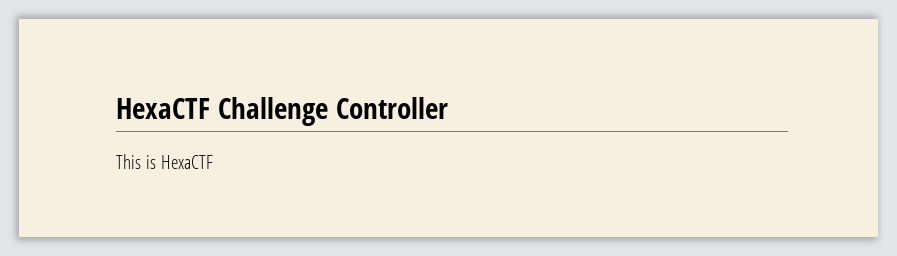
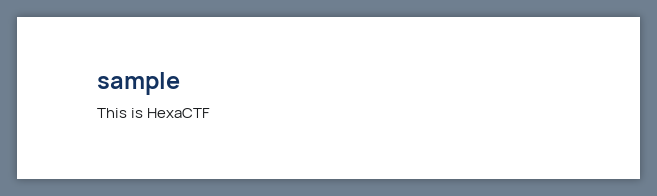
- HexaCTF Challenge Controller
+ sample

